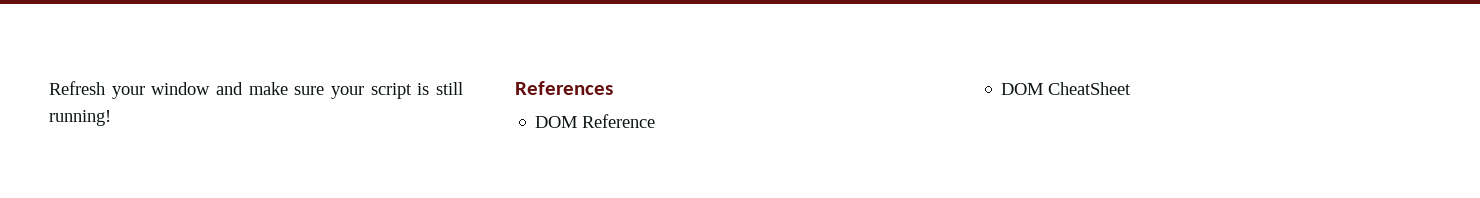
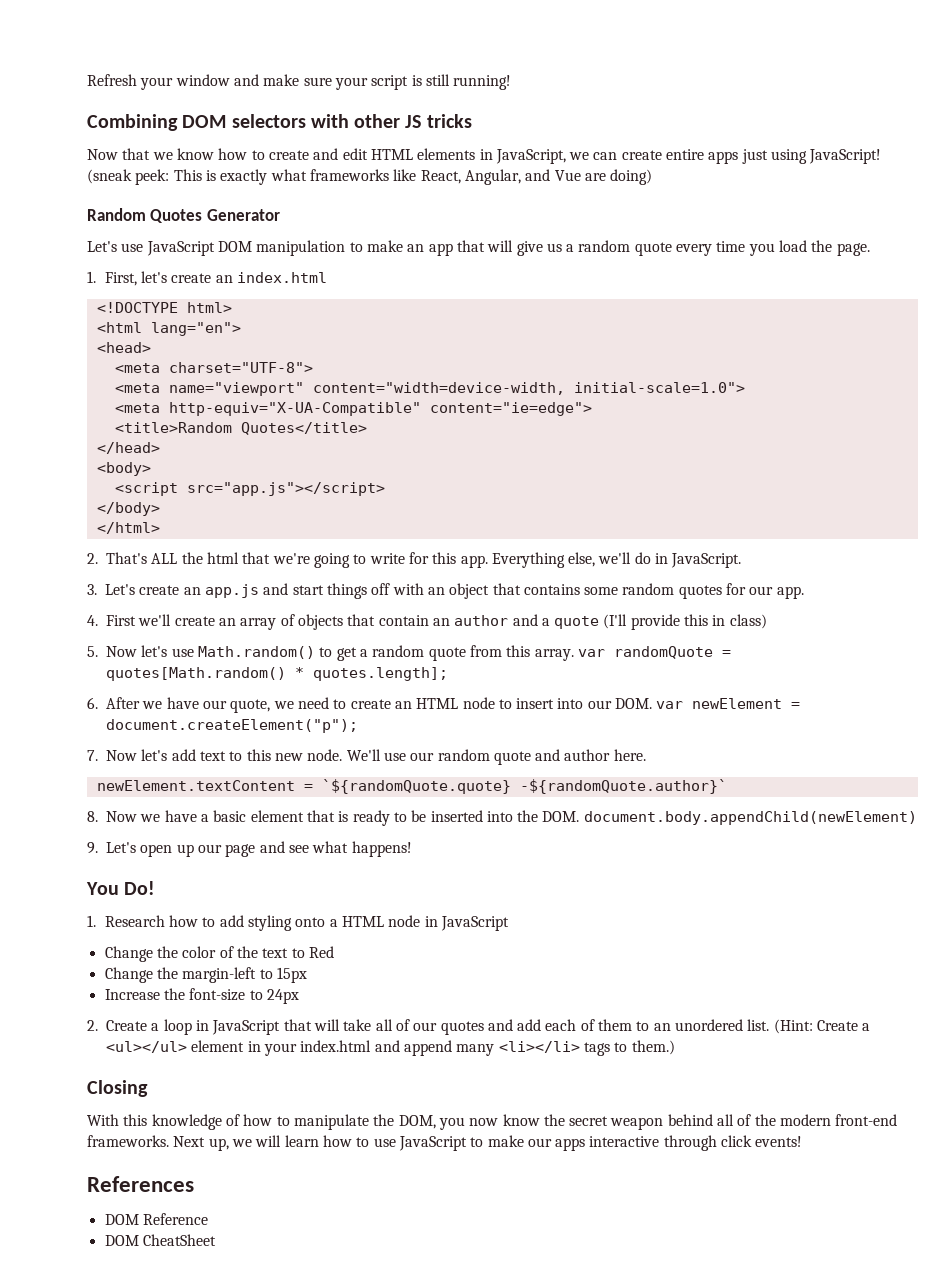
+ Combining DOM selectors with other JS tricks
+ Now that we know how to create and edit HTML elements in JavaScript, we can create entire apps just using JavaScript! (sneak peek: This is exactly what frameworks like React, Angular, and Vue are doing)
+ Random Quotes Generator
+ Let's use JavaScript DOM manipulation to make an app that will give us a random quote every time you load the page.
+ 1. First, let's create an index.html
+ <!DOCTYPE html>
+ <html lang="en">
+ <head>
+ <meta charset="UTF-8">
+ <meta name="viewport" content="width=device-width, initial-scale=1.0">
+ <meta http-equiv="X-UA-Compatible" content="ie=edge">
+ <title>Random Quotes</title>
+ </head>
+ <body>
+ <script src="app.js"></script>
+ </body>
+ </html>
+ 2. That's ALL the html that we're going to write for this app. Everything else, we'll do in JavaScript.
+ 3. Let's create an app.js and start things off with an object that contains some random quotes for our app.
+ 4. First we'll create an array of objects that contain an author and a quote (I'll provide this in class)
+ 5. Now let's use Math.random() to get a random quote from this array. var randomQuote = quotes[Math.random() * quotes.length];
+ 6. After we have our quote, we need to create an HTML node to insert into our DOM. var newElement = document.createElement("p");
+ 7. Now let's add text to this new node. We'll use our random quote and author here.
+ newElement.textContent = `${randomQuote.quote} -${randomQuote.author}`
+ 8. Now we have a basic element that is ready to be inserted into the DOM. document.body.appendChild(newElement)
+ 9. Let's open up our page and see what happens!
+ You Do!
+ 1. Research how to add styling onto a HTML node in JavaScript
+ Change the color of the text to Red
+ Change the margin-left to 15px
+ Increase the font-size to 24px
+ 2. Create a loop in JavaScript that will take all of our quotes and add each of them to an unordered list. (Hint: Create a <ul></ul> element in your index.html and append many <li></li> tags to them.)
+ Closing
+ With this knowledge of how to manipulate the DOM, you now know the secret weapon behind all of the modern front-end frameworks. Next up, we will learn how to use JavaScript to make our apps interactive through click events!

